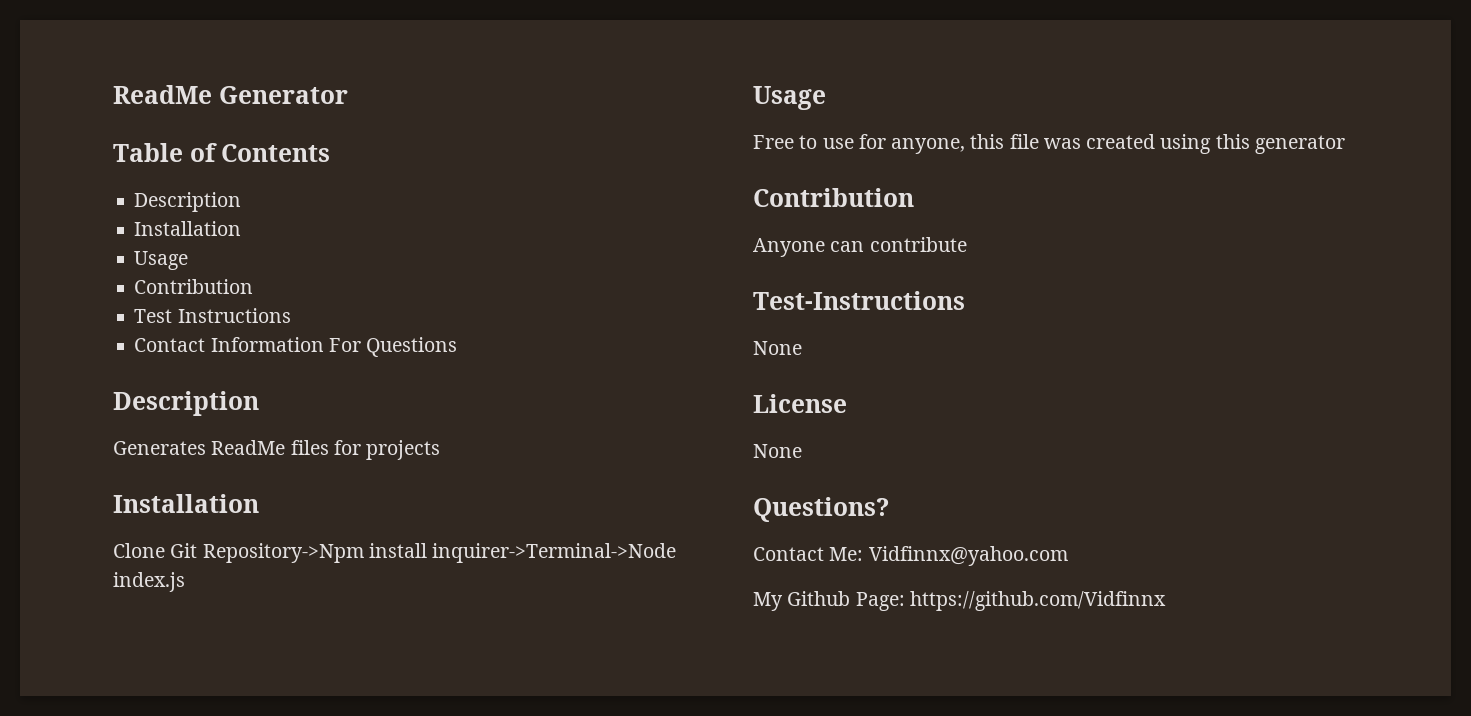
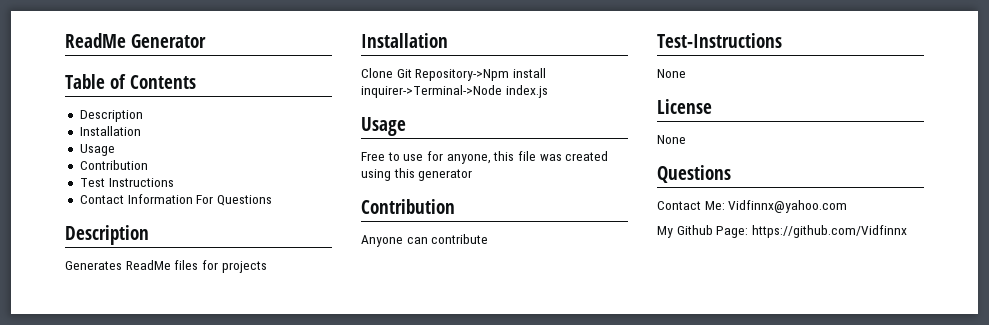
  License
  None
- Questions?
+ Questions

